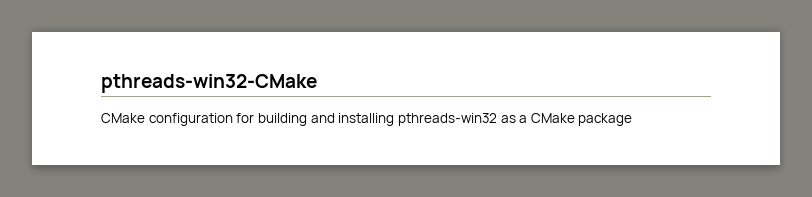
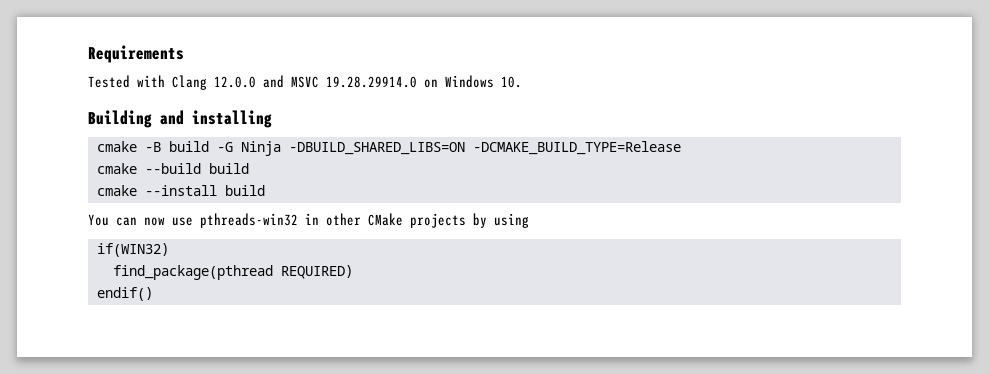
- pthreads-win32-CMake
- CMake configuration for building and installing pthreads-win32 as a CMake package
+ Requirements
+ Tested with Clang 12.0.0 and MSVC 19.28.29914.0 on Windows 10.
+ Building and installing
+ cmake -B build -G Ninja -DBUILD_SHARED_LIBS=ON -DCMAKE_BUILD_TYPE=Release
+ cmake --build build
+ cmake --install build
+ You can now use pthreads-win32 in other CMake projects by using
+ if(WIN32)
+ find_package(pthread REQUIRED)
+ endif()

